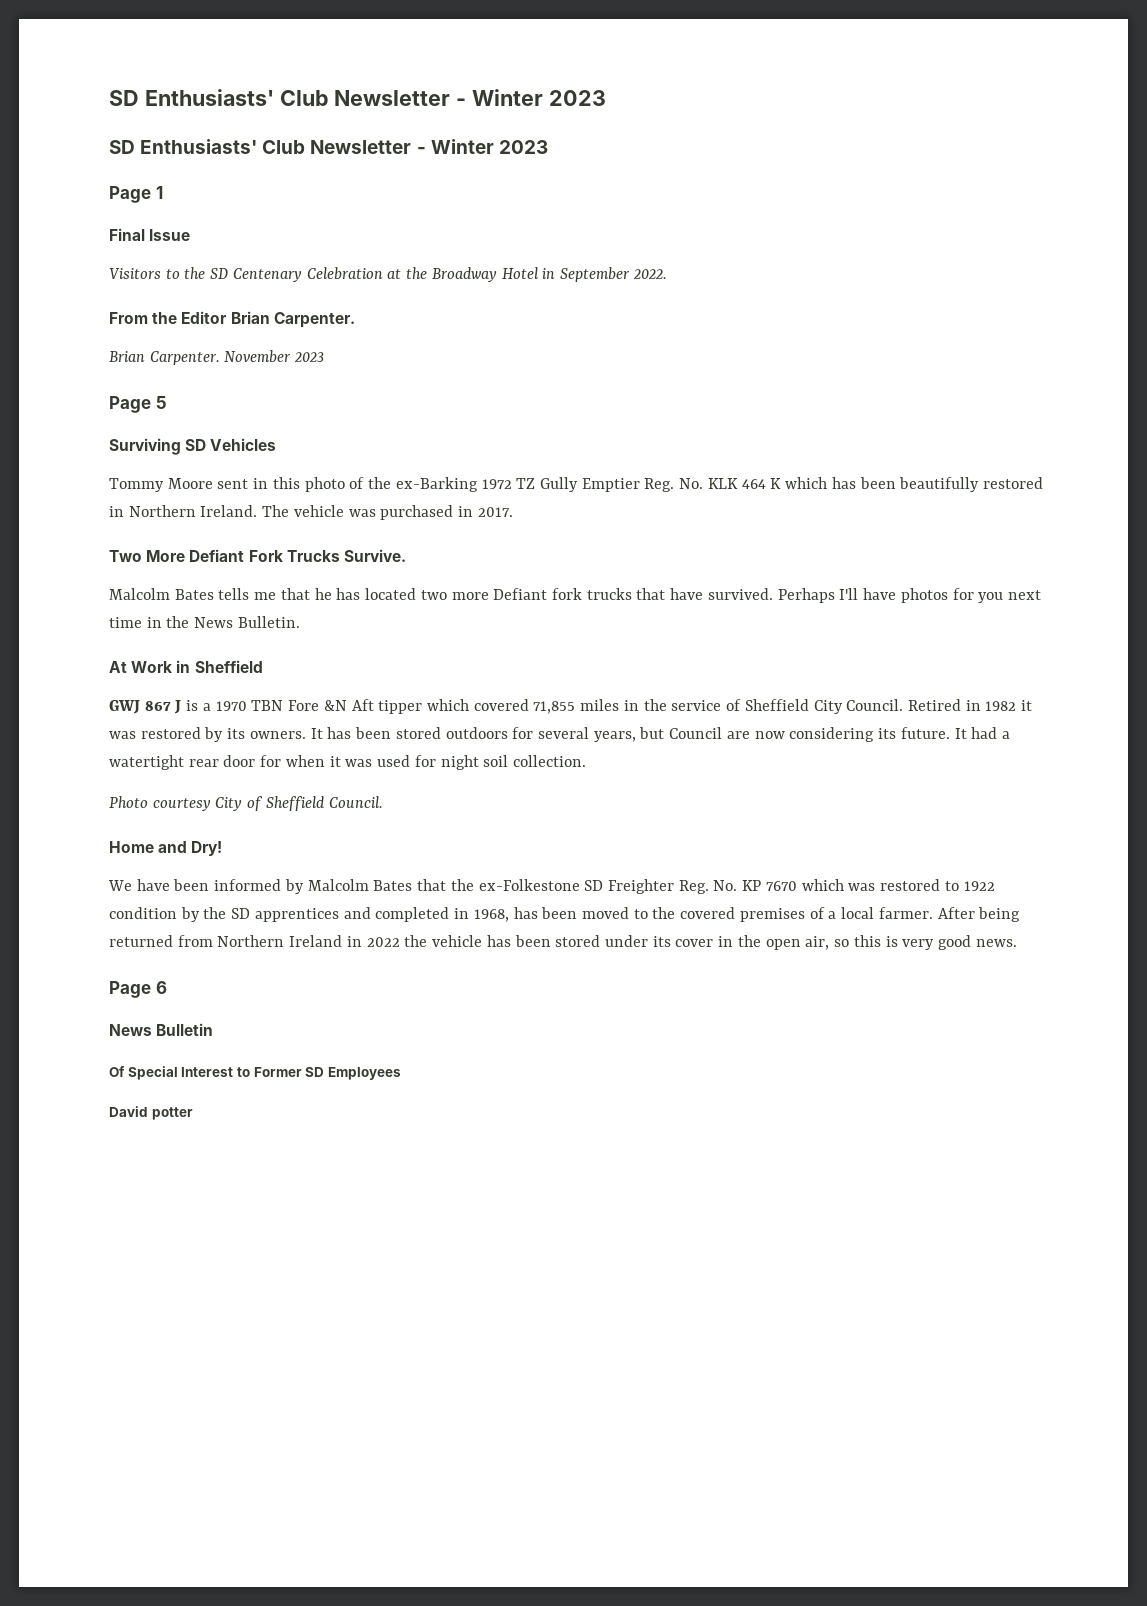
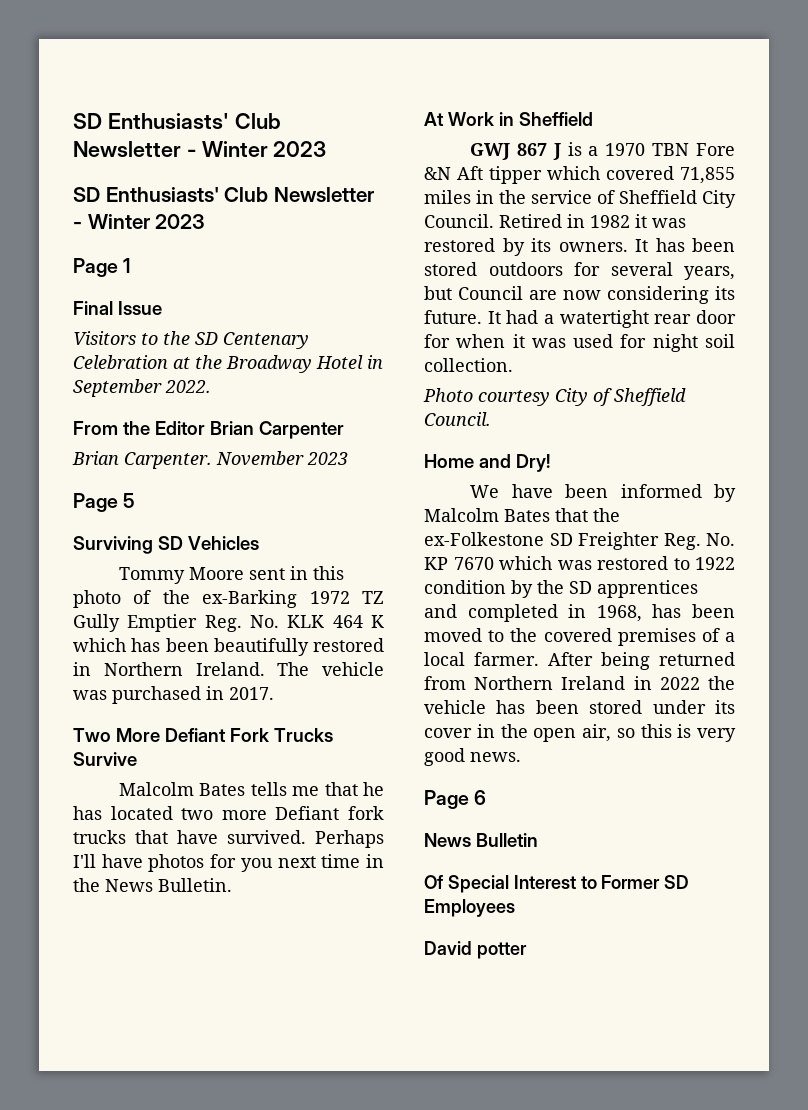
- From the Editor Brian Carpenter.
+ From the Editor Brian Carpenter
- Two More Defiant Fork Trucks Survive.
+ Two More Defiant Fork Trucks Survive

